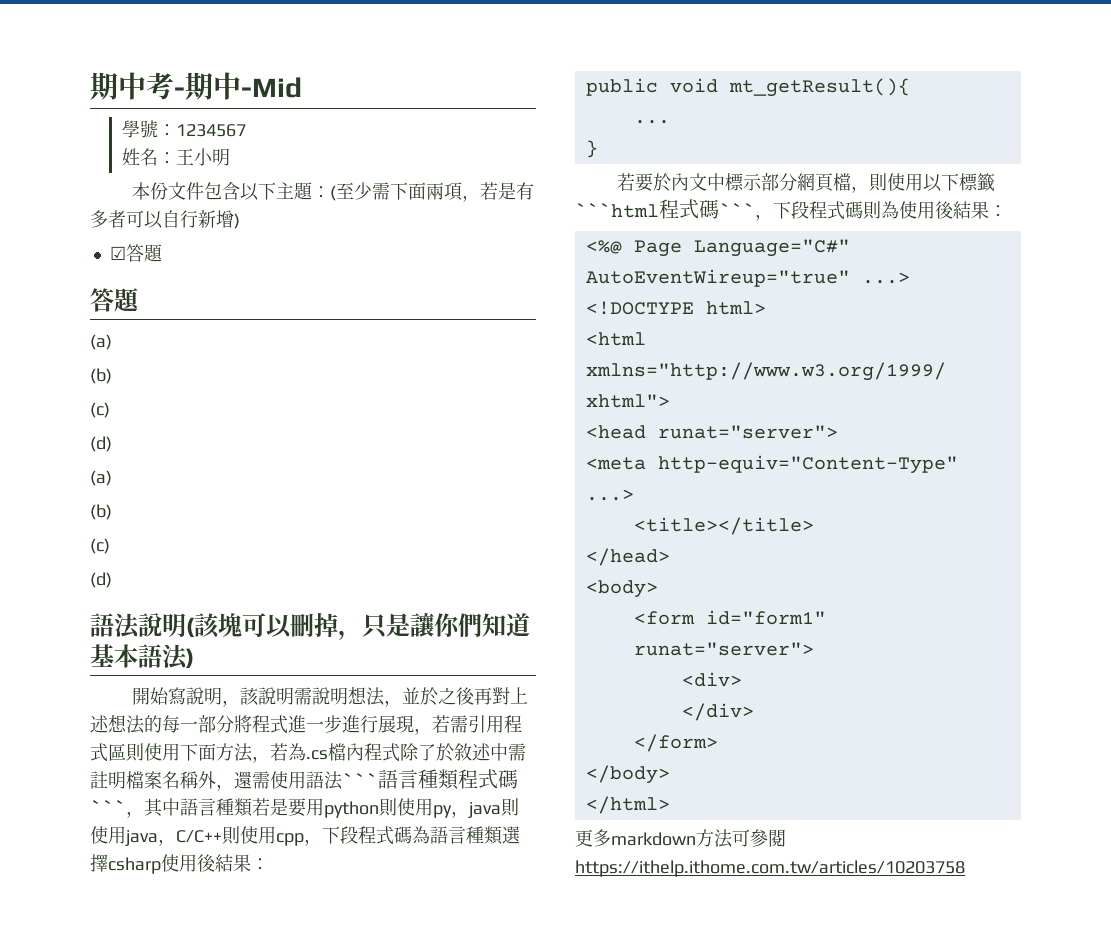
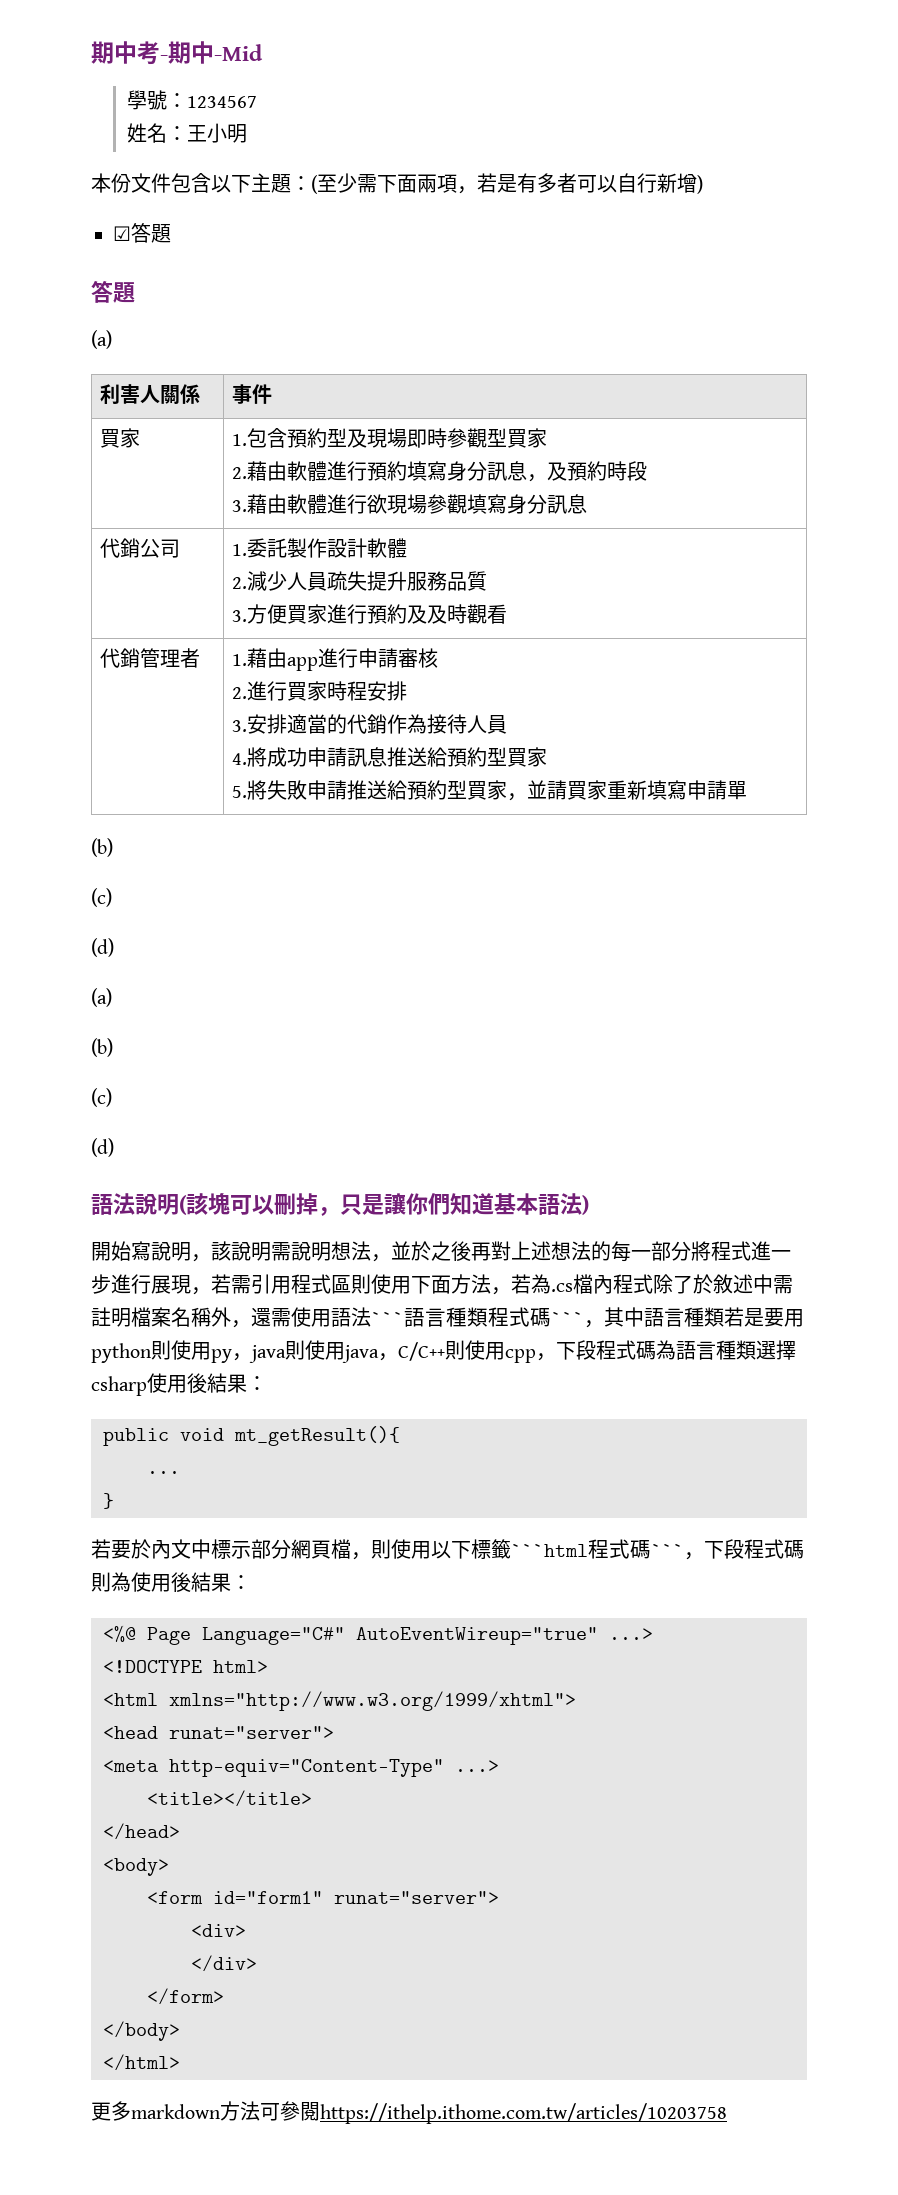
+ 利害人關係 | 事件
+ 買家 | 1.包含預約型及現場即時參觀型買家
+ 2.藉由軟體進行預約填寫身分訊息，及預約時段
+ 3.藉由軟體進行欲現場參觀填寫身分訊息
+ 代銷公司 | 1.委託製作設計軟體
+ 2.減少人員疏失提升服務品質
+ 3.方便買家進行預約及及時觀看
+ 代銷管理者 | 1.藉由app進行申請審核
+ 2.進行買家時程安排
+ 3.安排適當的代銷作為接待人員
+ 4.將成功申請訊息推送給預約型買家
+ 5.將失敗申請推送給預約型買家，並請買家重新填寫申請單

